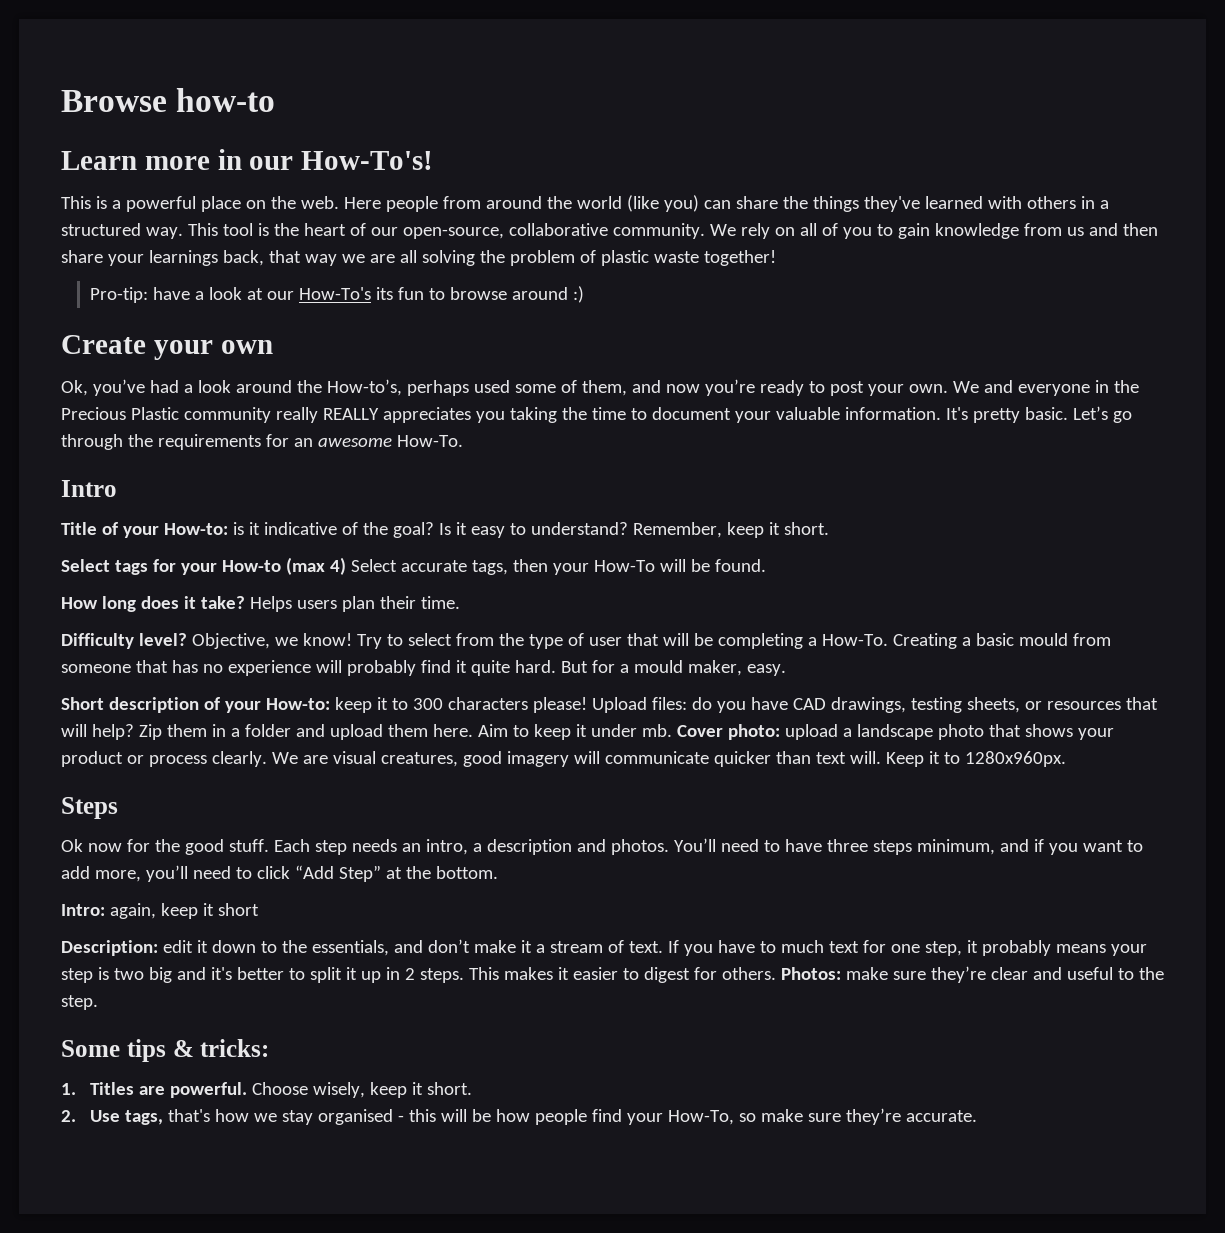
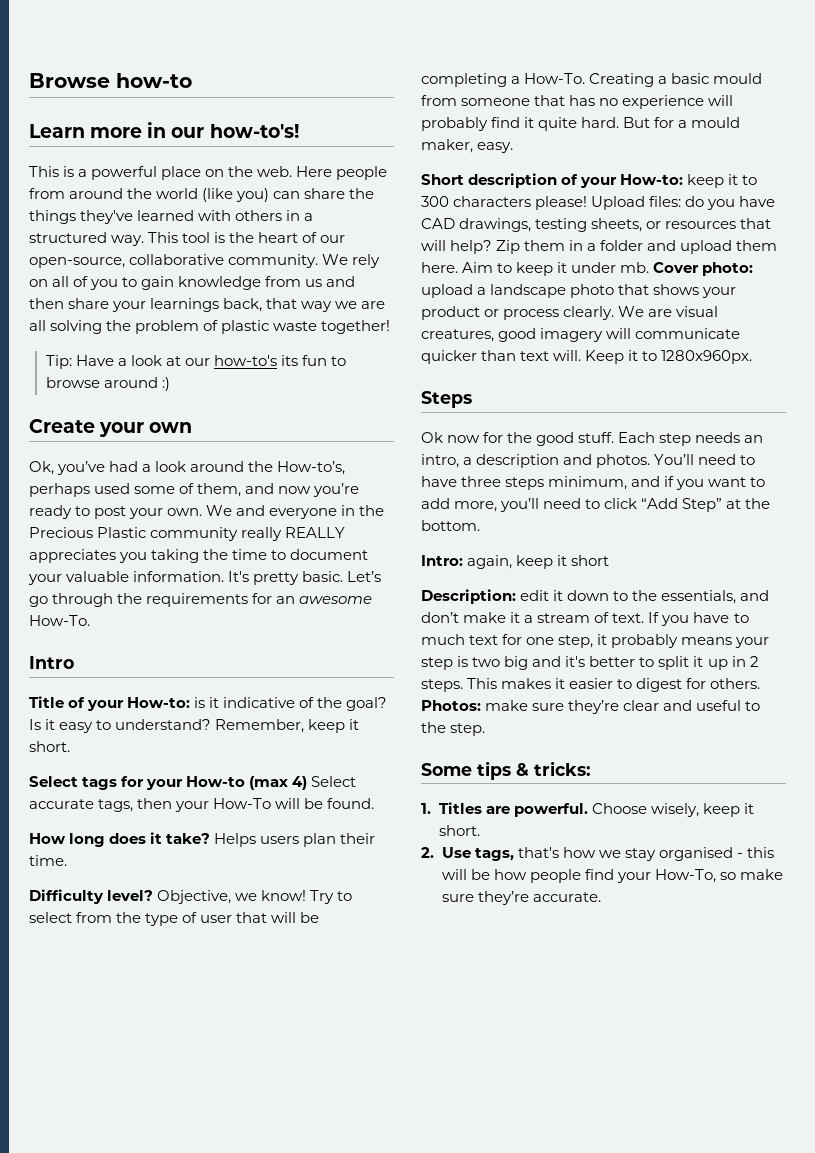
- Learn more in our How-To's!
+ Learn more in our how-to's!
- Pro-tip: have a look at our How-To's its fun to browse around :)
+ Tip: Have a look at our how-to's its fun to browse around :)

